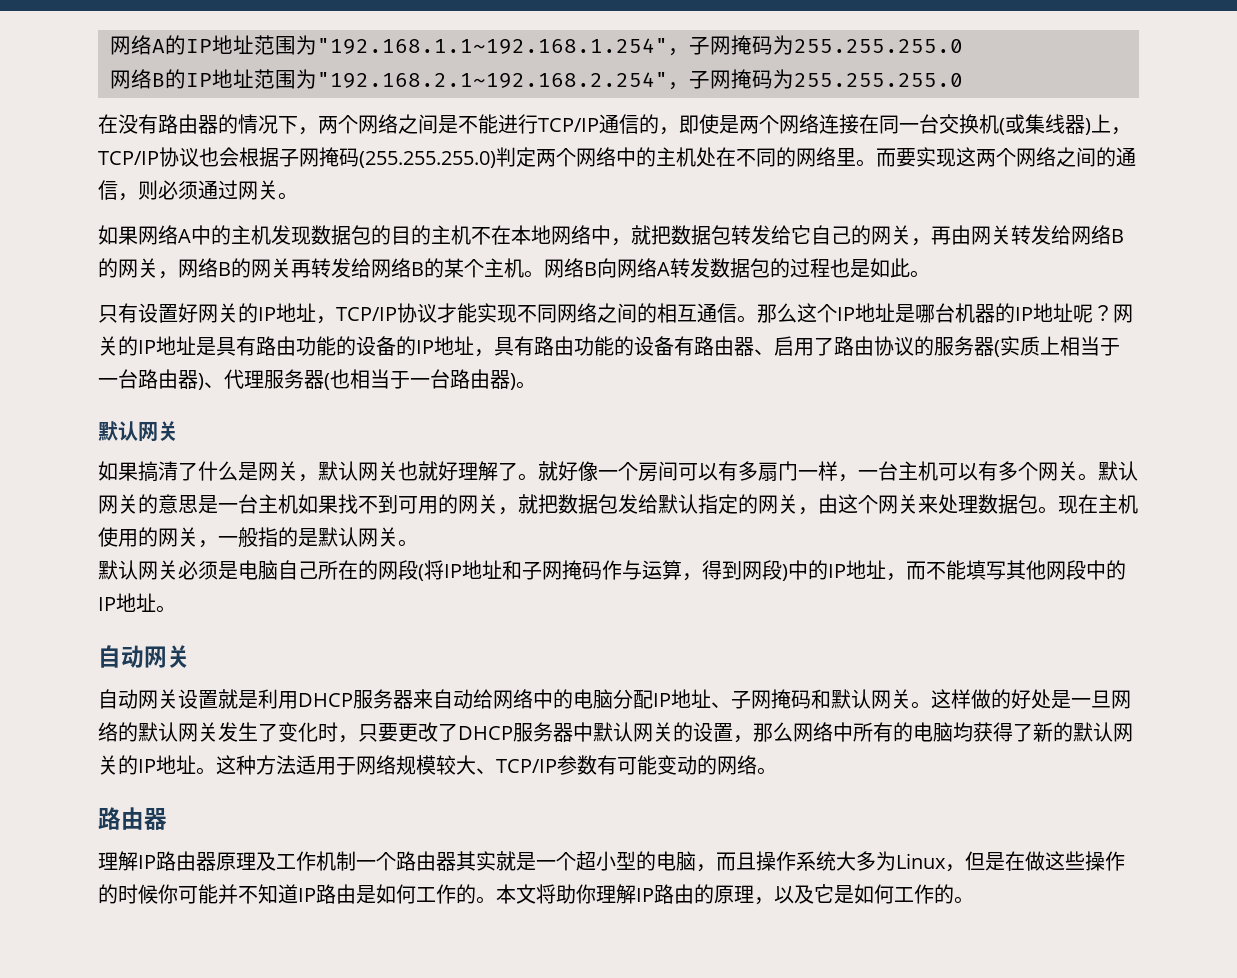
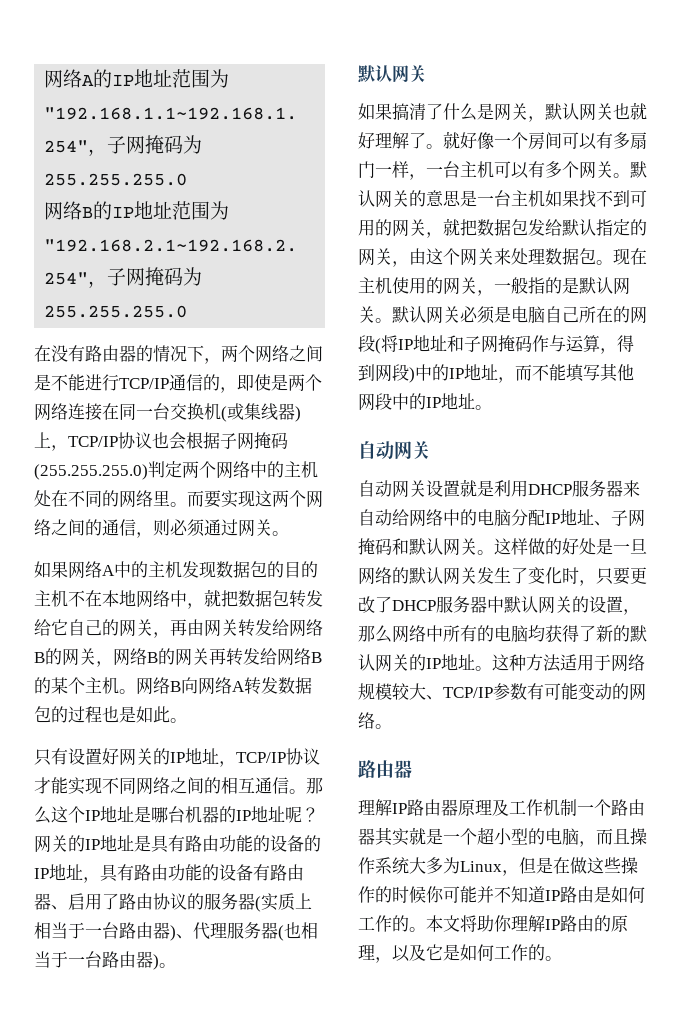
- 现在主机使用的网关，一般指的是默认网关。
- 默认网关必须是电脑自己所在的网段(将IP地址和子网掩码作与运算，得到网段)中的IP地址，而不能填写其他网段中的IP地址。
+ 现在主机使用的网关，一般指的是默认网关。默认网关必须是电脑自己所在的网段(将IP地址和子网掩码作与运算，得到网段)中的IP地址，而不能填写其他网段中的IP地址。

